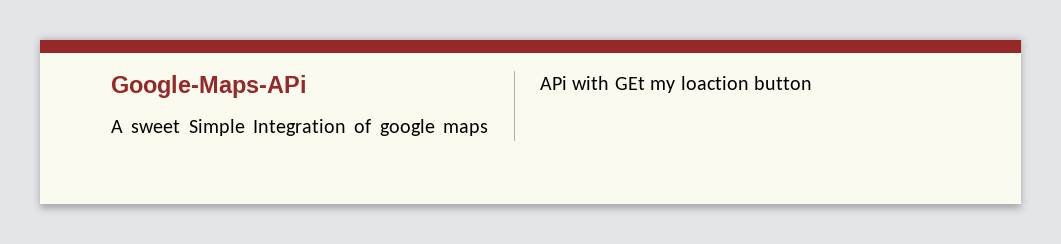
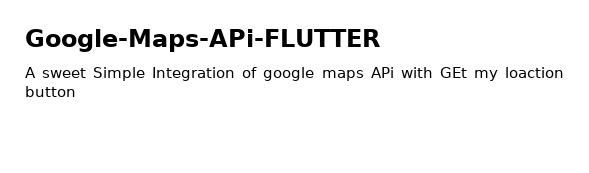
- Google-Maps-APi
+ Google-Maps-APi-FLUTTER

